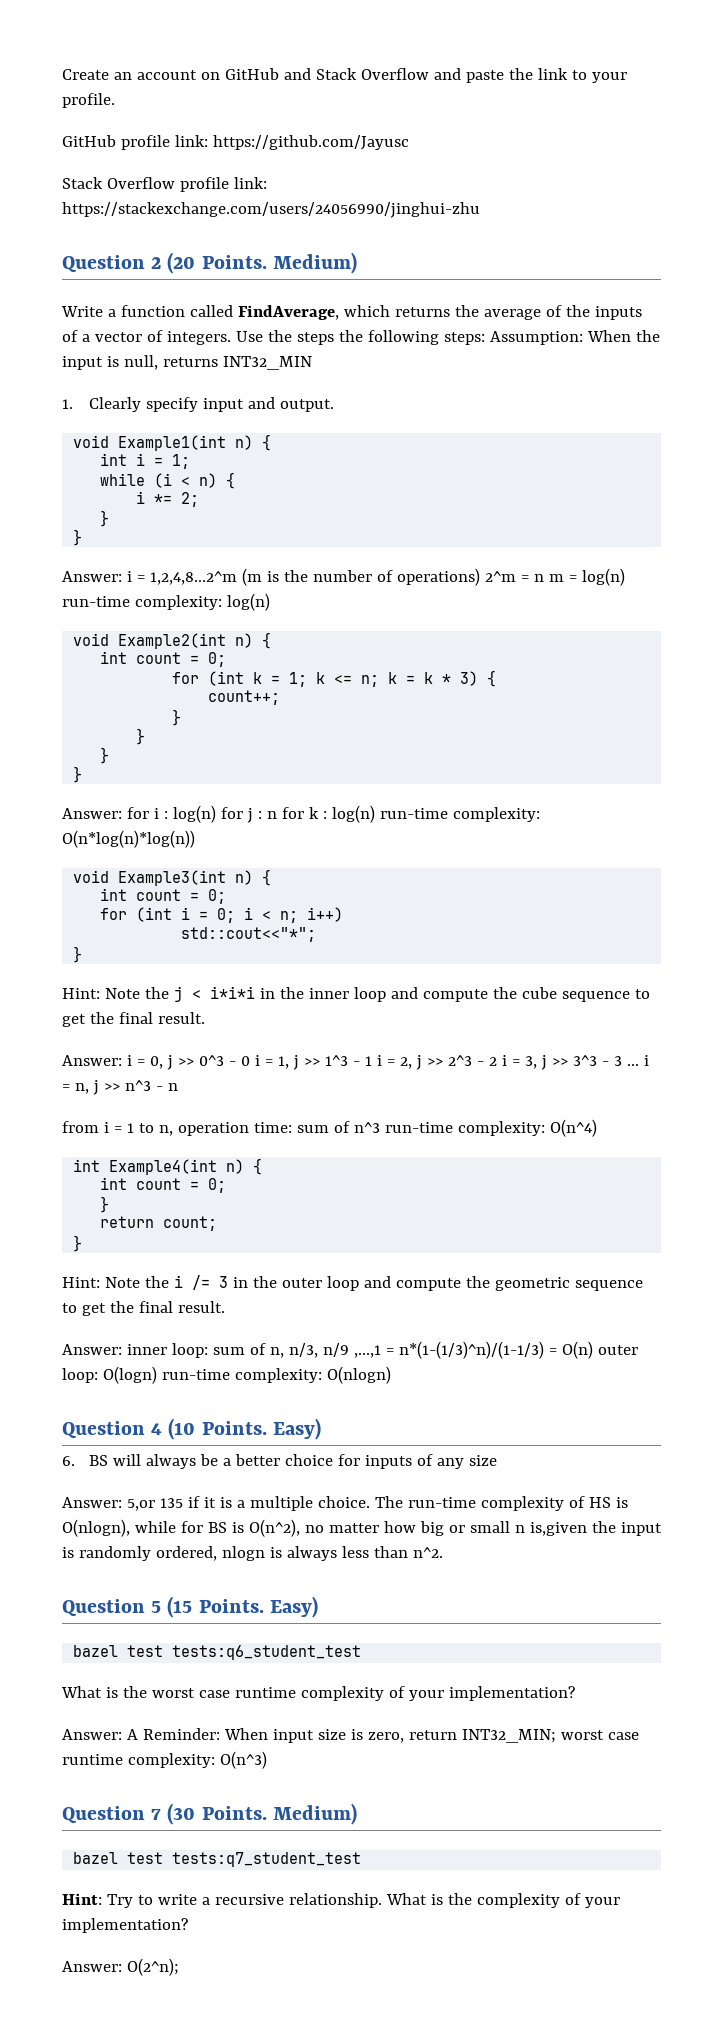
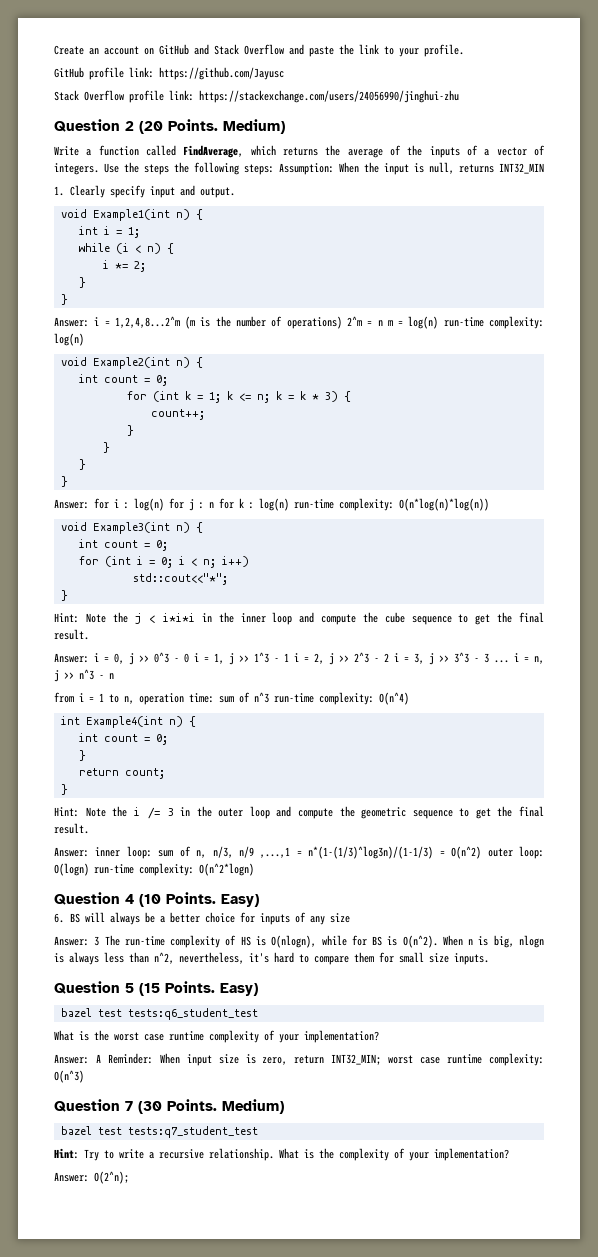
- Answer: inner loop: sum of n, n/3, n/9 ,...,1 = n*(1-(1/3)^n)/(1-1/3) = O(n) outer loop: O(logn) run-time complexity: O(nlogn)
+ Answer: inner loop: sum of n, n/3, n/9 ,...,1 = n*(1-(1/3)^log3n)/(1-1/3) = O(n^2) outer loop: O(logn) run-time complexity: O(n^2*logn)
- Answer: 5,or 135 if it is a multiple choice. The run-time complexity of HS is O(nlogn), while for BS is O(n^2), no matter how big or small n is,given the input is randomly ordered, nlogn is always less than n^2.
+ Answer: 3 The run-time complexity of HS is O(nlogn), while for BS is O(n^2). When n is big, nlogn is always less than n^2, nevertheless, it's hard to compare them for small size inputs.

